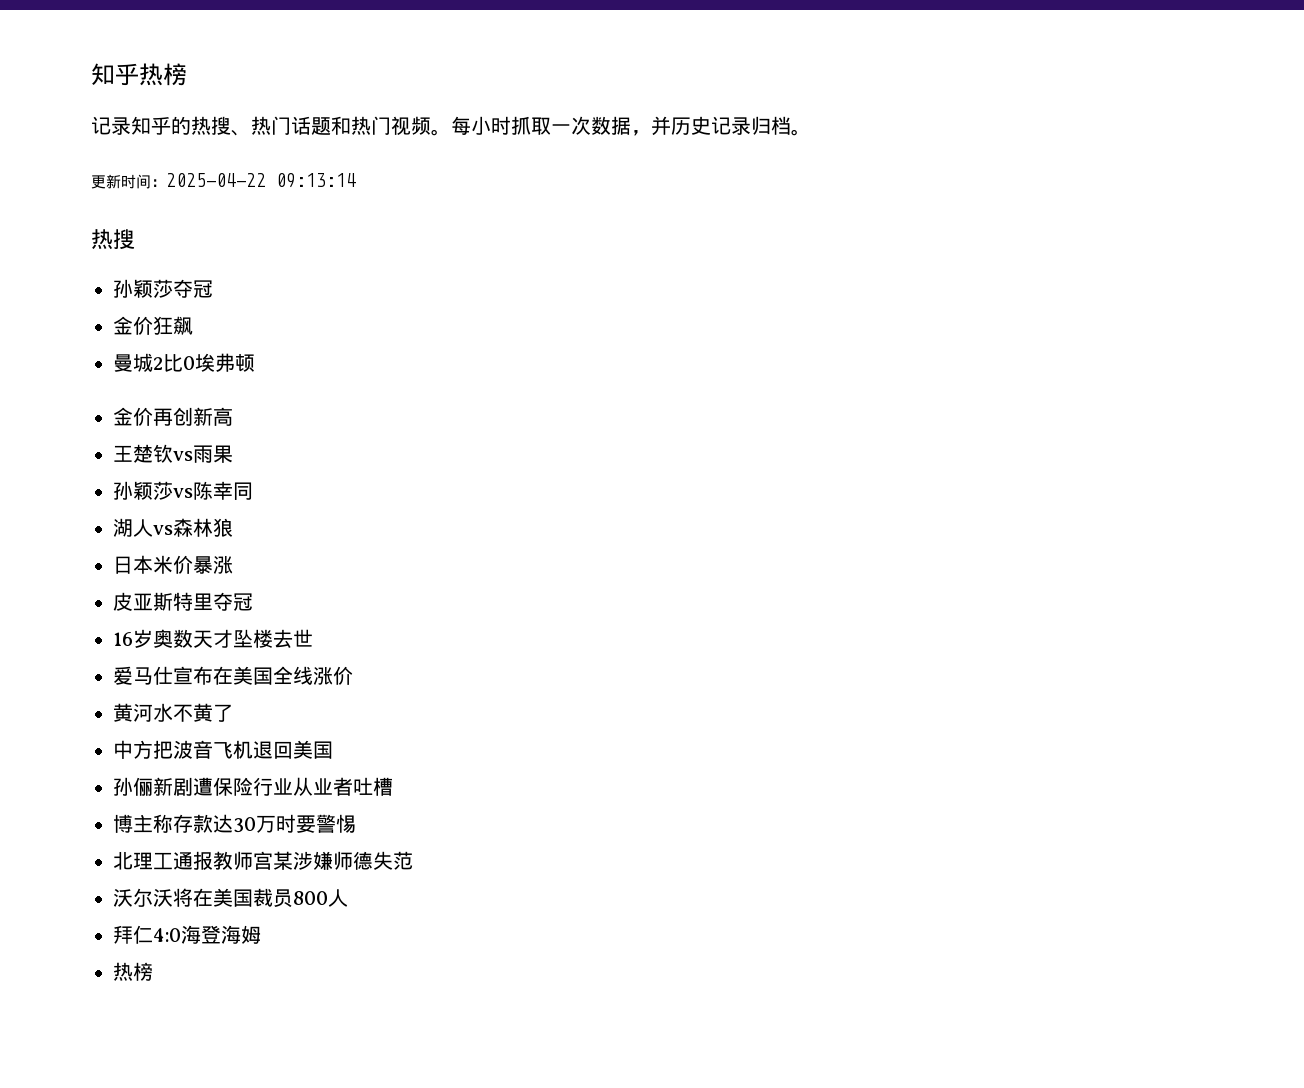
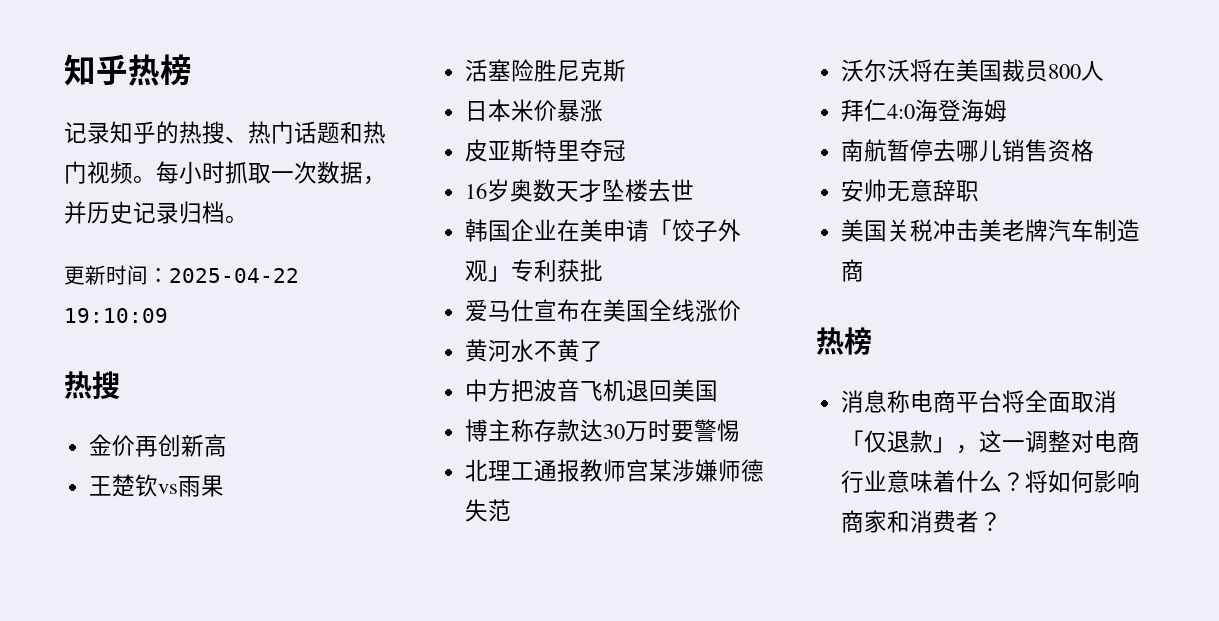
- 更新时间：2025-04-22 09:13:14
+ 更新时间：2025-04-22 19:10:09
  热搜
- 孙颖莎夺冠
- 金价狂飙
- 曼城2比0埃弗顿
- 孙颖莎vs陈幸同
- 湖人vs森林狼
+ 活塞险胜尼克斯
+ 韩国企业在美申请「饺子外观」专利获批
- 孙俪新剧遭保险行业从业者吐槽
  拜仁4:0海登海姆
+ 南航暂停去哪儿销售资格
+ 安帅无意辞职
+ 美国关税冲击美老牌汽车制造商
  热榜
+ 消息称电商平台将全面取消「仅退款」，这一调整对电商行业意味着什么？将如何影响商家和消费者？

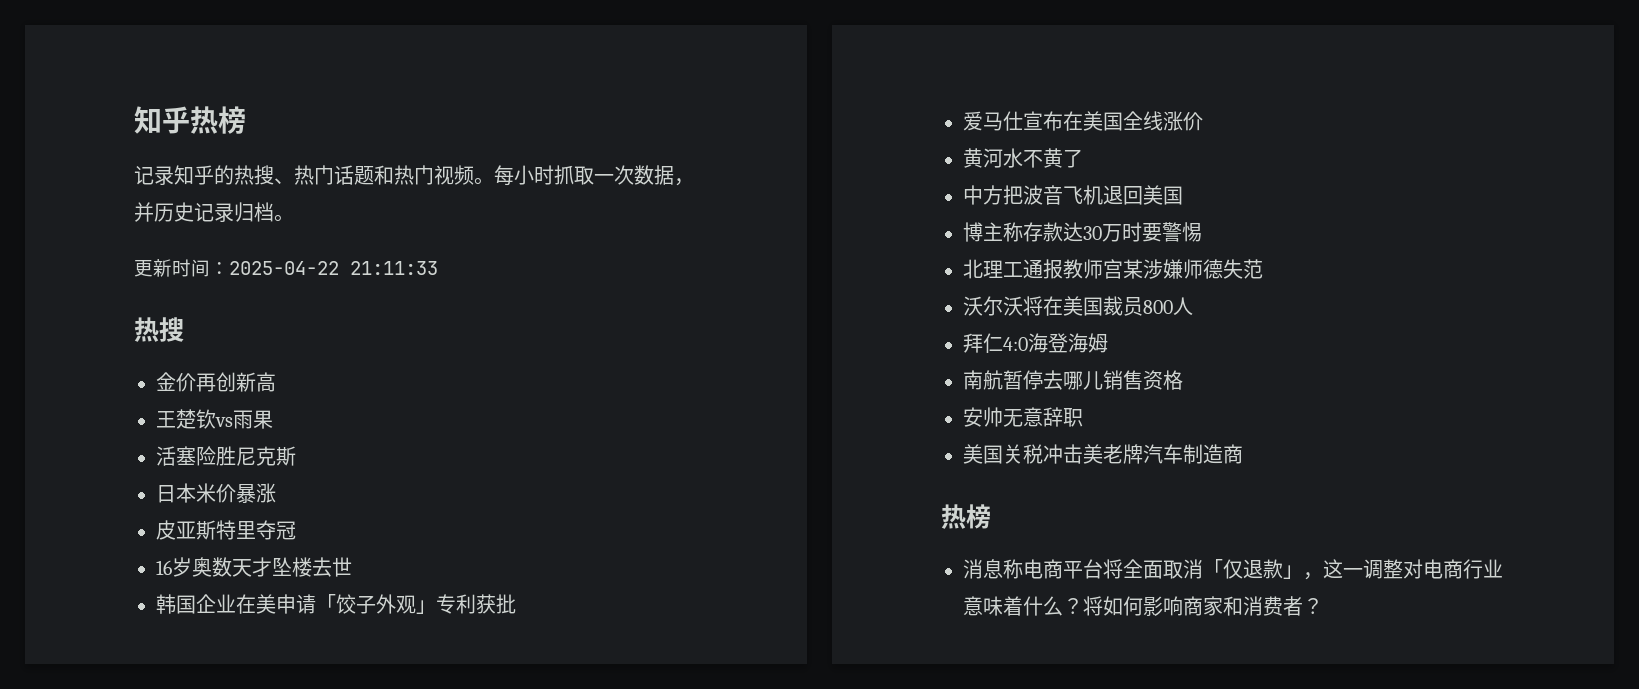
- 更新时间：2025-04-22 19:10:09
+ 更新时间：2025-04-22 21:11:33

